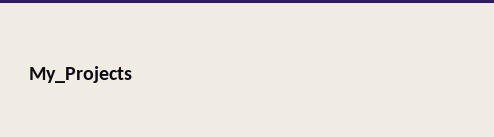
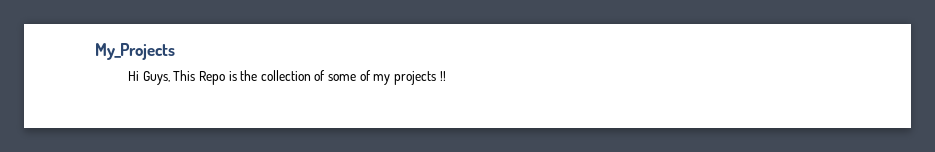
+ Hi Guys, This Repo is the collection of some of my projects !!

